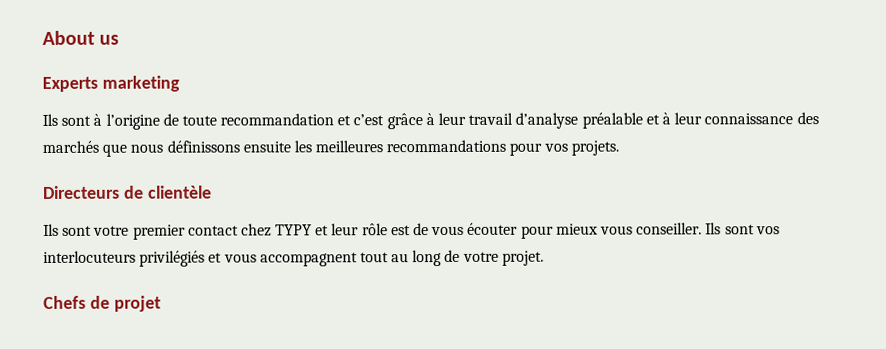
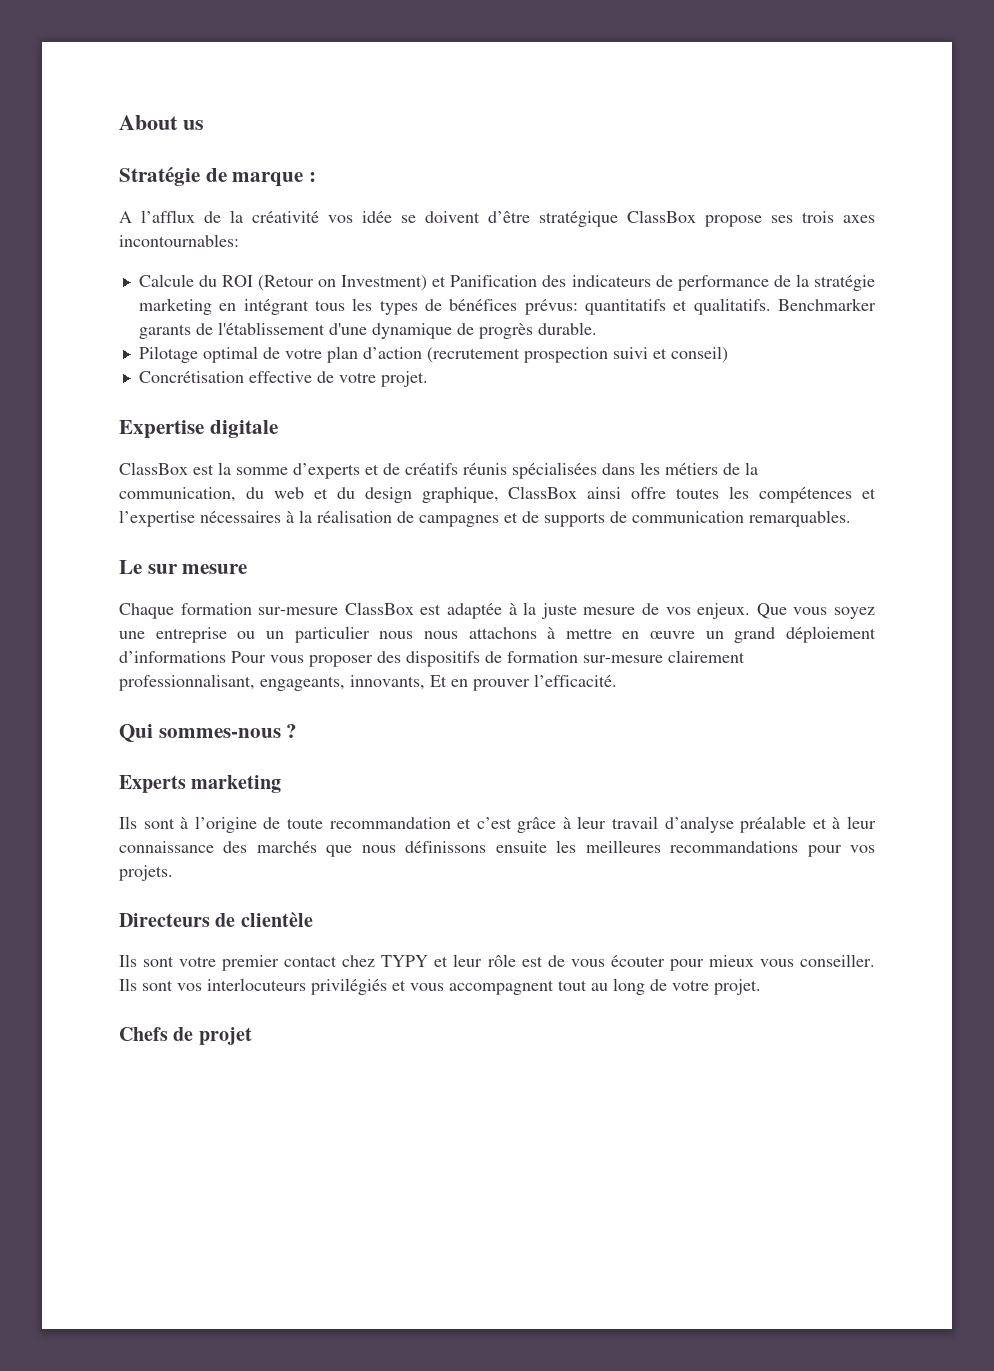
+ Stratégie de marque :
+ A l’afflux de la créativité vos idée se doivent d’être stratégique ClassBox propose ses trois axes incontournables:
+ Calcule du ROI (Retour on Investment) et Panification des indicateurs de performance de la stratégie marketing en intégrant tous les types de bénéfices prévus: quantitatifs et qualitatifs. Benchmarker garants de l'établissement d'une dynamique de progrès durable.
+ Pilotage optimal de votre plan d’action (recrutement prospection suivi et conseil)
+ Concrétisation effective de votre projet.
+ Expertise digitale
+ ClassBox est la somme d’experts et de créatifs réunis spécialisées dans les métiers de la communication, du web et du design graphique, ClassBox ainsi offre toutes les compétences et l’expertise nécessaires à la réalisation de campagnes et de supports de communication remarquables.
+ Le sur mesure
+ Chaque formation sur-mesure ClassBox est adaptée à la juste mesure de vos enjeux. Que vous soyez une entreprise ou un particulier nous nous attachons à mettre en œuvre un grand déploiement d’informations Pour vous proposer des dispositifs de formation sur-mesure clairement professionnalisant, engageants, innovants, Et en prouver l’efficacité.
+ Qui sommes-nous ?

